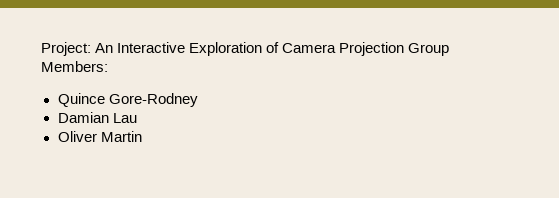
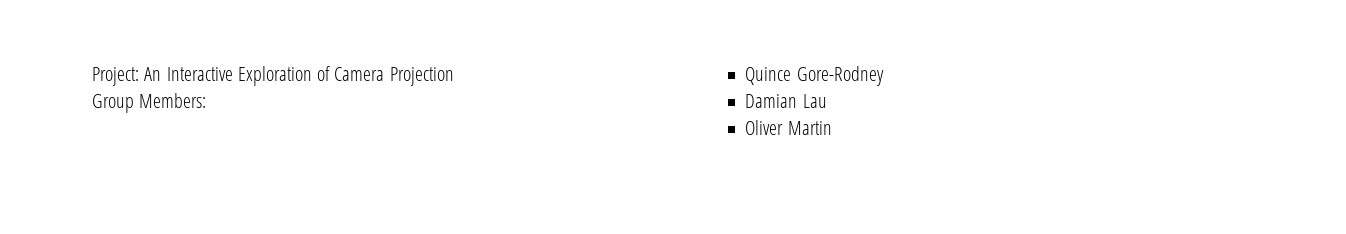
- Project: An Interactive Exploration of Camera Projection Group Members:
+ Project: An Interactive Exploration of Camera Projection
+ Group Members:

